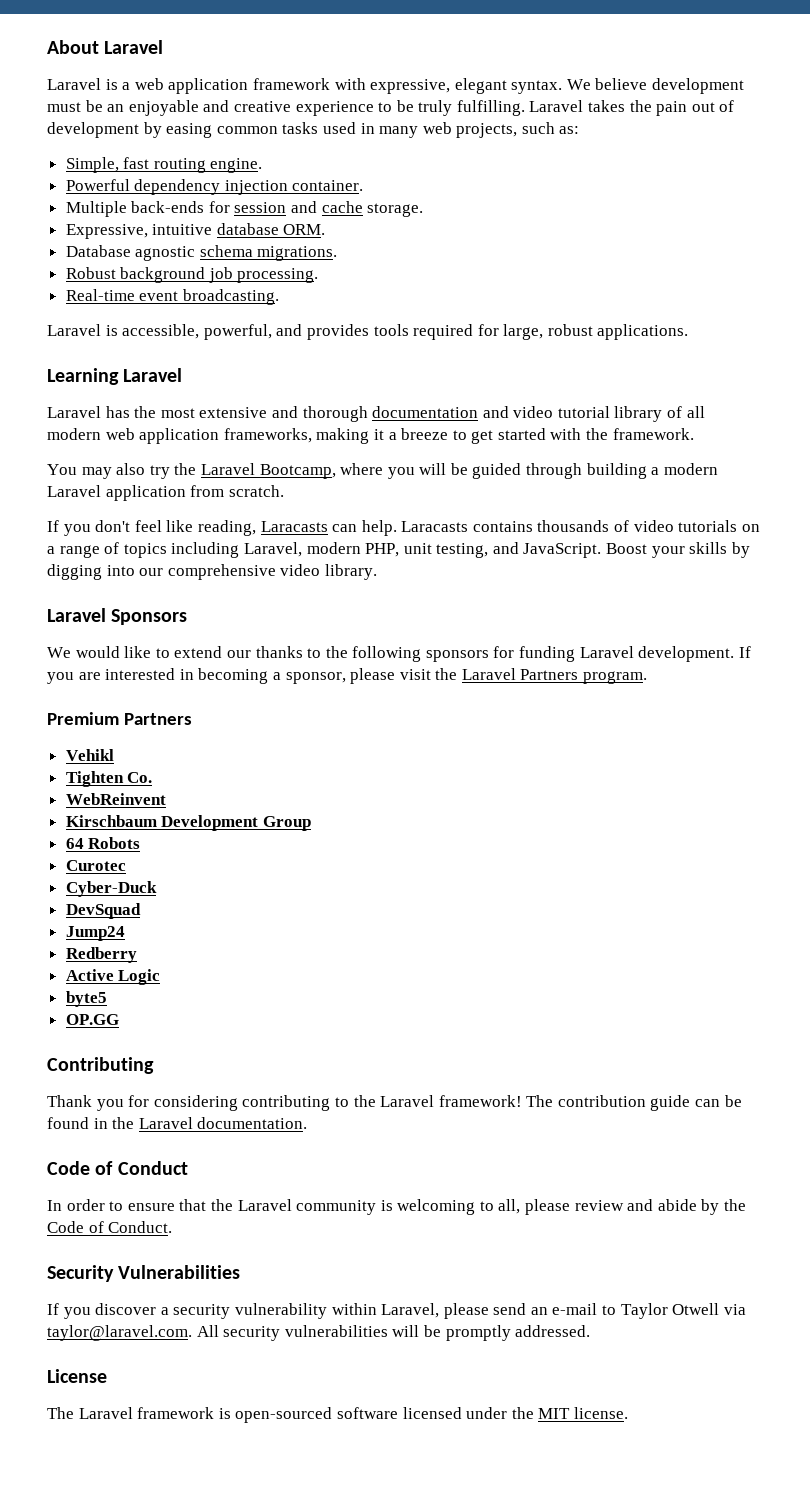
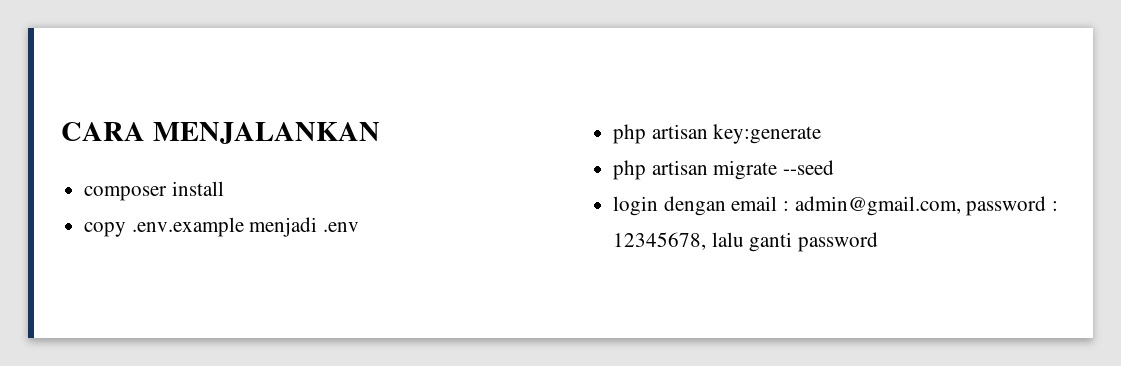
- About Laravel
- Laravel is a web application framework with expressive, elegant syntax. We believe development must be an enjoyable and creative experience to be truly fulfilling. Laravel takes the pain out of development by easing common tasks used in many web projects, such as:
- Simple, fast routing engine.
- Powerful dependency injection container.
- Multiple back-ends for session and cache storage.
- Expressive, intuitive database ORM.
- Database agnostic schema migrations.
- Robust background job processing.
- Real-time event broadcasting.
- Laravel is accessible, powerful, and provides tools required for large, robust applications.
- Learning Laravel
- Laravel has the most extensive and thorough documentation and video tutorial library of all modern web application frameworks, making it a breeze to get started with the framework.
- You may also try the Laravel Bootcamp, where you will be guided through building a modern Laravel application from scratch.
- If you don't feel like reading, Laracasts can help. Laracasts contains thousands of video tutorials on a range of topics including Laravel, modern PHP, unit testing, and JavaScript. Boost your skills by digging into our comprehensive video library.
- Laravel Sponsors
- We would like to extend our thanks to the following sponsors for funding Laravel development. If you are interested in becoming a sponsor, please visit the Laravel Partners program.
- Premium Partners
- Vehikl
- Tighten Co.
- WebReinvent
- Kirschbaum Development Group
- 64 Robots
- Curotec
- Cyber-Duck
- DevSquad
- Jump24
- Redberry
- Active Logic
- byte5
- OP.GG
- Contributing
- Thank you for considering contributing to the Laravel framework! The contribution guide can be found in the Laravel documentation.
- Code of Conduct
- In order to ensure that the Laravel community is welcoming to all, please review and abide by the Code of Conduct.
- Security Vulnerabilities
- If you discover a security vulnerability within Laravel, please send an e-mail to Taylor Otwell via taylor@laravel.com. All security vulnerabilities will be promptly addressed.
- License
- The Laravel framework is open-sourced software licensed under the MIT license.
+ CARA MENJALANKAN
+ composer install
+ copy .env.example menjadi .env
+ php artisan key:generate
+ php artisan migrate --seed
+ login dengan email : admin@gmail.com, password : 12345678, lalu ganti password

